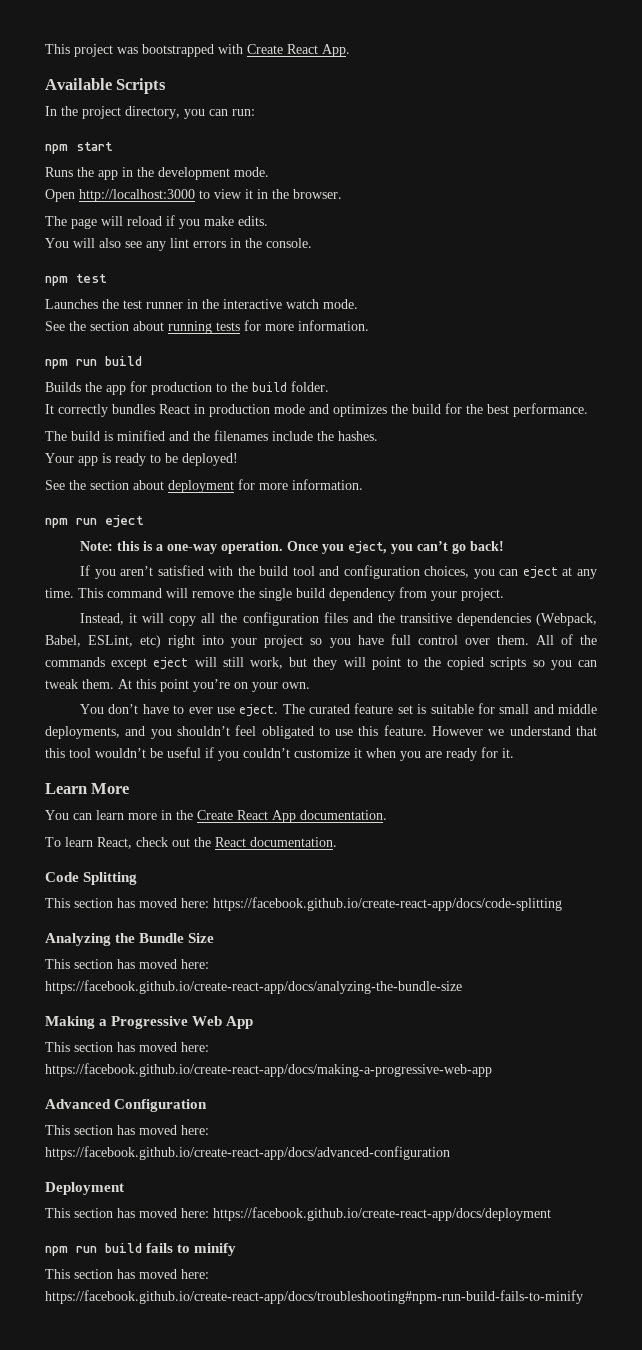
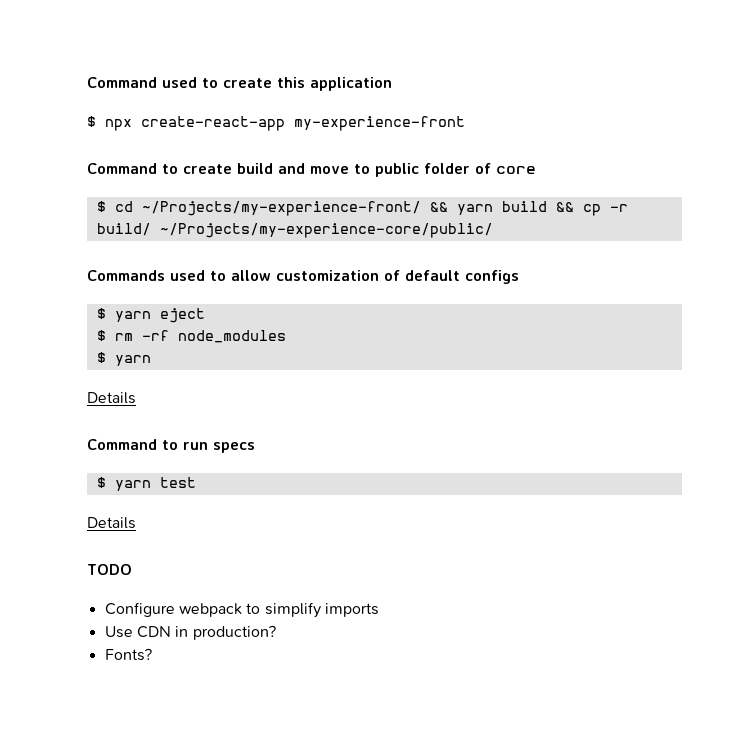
- This project was bootstrapped with Create React App.
- Available Scripts
- In the project directory, you can run:
- npm start
- Runs the app in the development mode.
- Open http://localhost:3000 to view it in the browser.
- The page will reload if you make edits.
- You will also see any lint errors in the console.
- npm test
- Launches the test runner in the interactive watch mode.
- See the section about running tests for more information.
- npm run build
- Builds the app for production to the build folder.
- It correctly bundles React in production mode and optimizes the build for the best performance.
- The build is minified and the filenames include the hashes.
- Your app is ready to be deployed!
- See the section about deployment for more information.
- npm run eject
- Note: this is a one-way operation. Once you eject, you can’t go back!
- If you aren’t satisfied with the build tool and configuration choices, you can eject at any time. This command will remove the single build dependency from your project.
- Instead, it will copy all the configuration files and the transitive dependencies (Webpack, Babel, ESLint, etc) right into your project so you have full control over them. All of the commands except eject will still work, but they will point to the copied scripts so you can tweak them. At this point you’re on your own.
- You don’t have to ever use eject. The curated feature set is suitable for small and middle deployments, and you shouldn’t feel obligated to use this feature. However we understand that this tool wouldn’t be useful if you couldn’t customize it when you are ready for it.
- Learn More
- You can learn more in the Create React App documentation.
- To learn React, check out the React documentation.
- Code Splitting
- This section has moved here: https://facebook.github.io/create-react-app/docs/code-splitting
- Analyzing the Bundle Size
- This section has moved here: https://facebook.github.io/create-react-app/docs/analyzing-the-bundle-size
- Making a Progressive Web App
- This section has moved here: https://facebook.github.io/create-react-app/docs/making-a-progressive-web-app
- Advanced Configuration
- This section has moved here: https://facebook.github.io/create-react-app/docs/advanced-configuration
- Deployment
- This section has moved here: https://facebook.github.io/create-react-app/docs/deployment
- npm run build fails to minify
- This section has moved here: https://facebook.github.io/create-react-app/docs/troubleshooting#npm-run-build-fails-to-minify
+ Command used to create this application
+ $ npx create-react-app my-experience-front
+ Command to create build and move to public folder of core
+ $ cd ~/Projects/my-experience-front/ && yarn build && cp -r build/ ~/Projects/my-experience-core/public/
+ Commands used to allow customization of default configs
+ $ yarn eject
+ $ rm -rf node_modules
+ $ yarn
+ Details
+ Command to run specs
+ $ yarn test
+ Details
+ TODO
+ Configure webpack to simplify imports
+ Use CDN in production?
+ Fonts?

